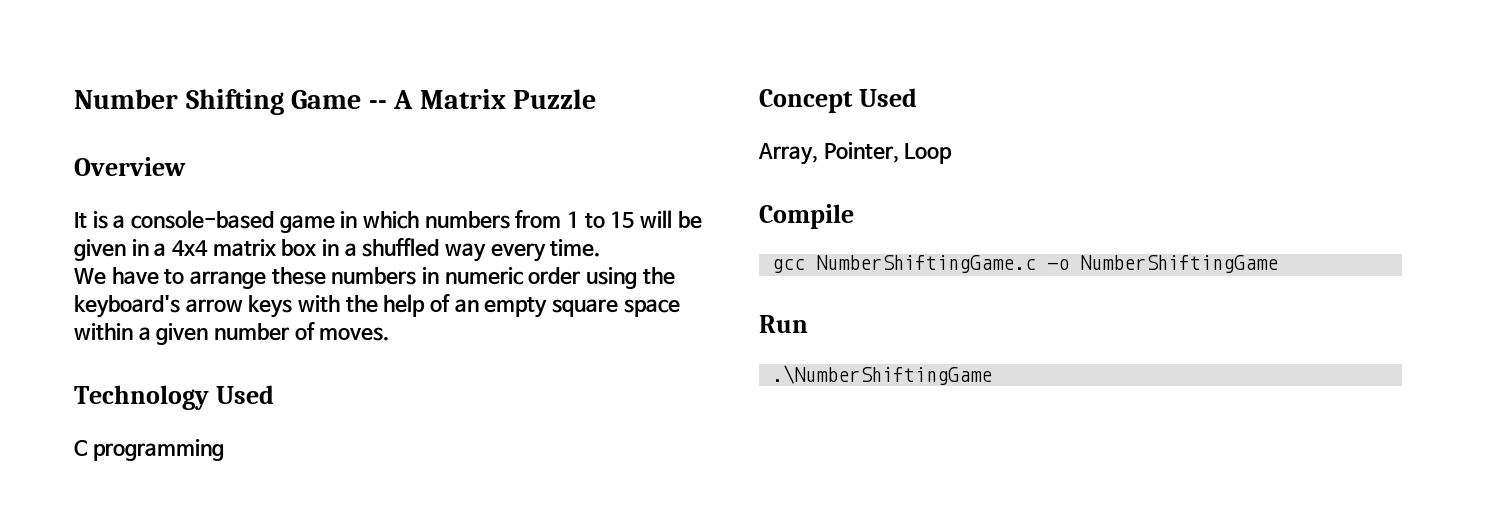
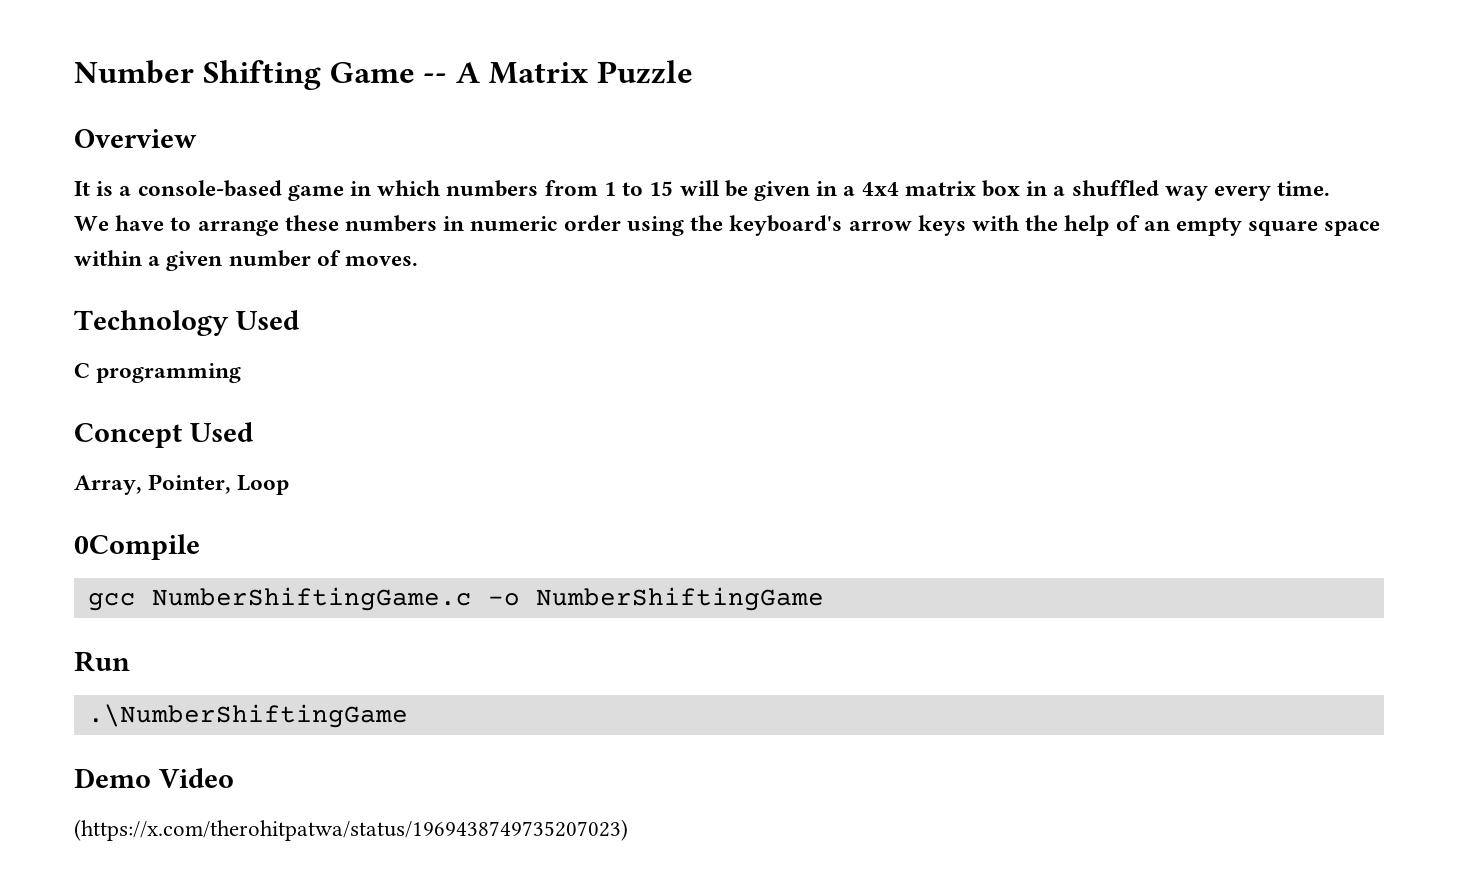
- Compile
+ 0Compile
+ Demo Video
+ (https://x.com/therohitpatwa/status/1969438749735207023)

